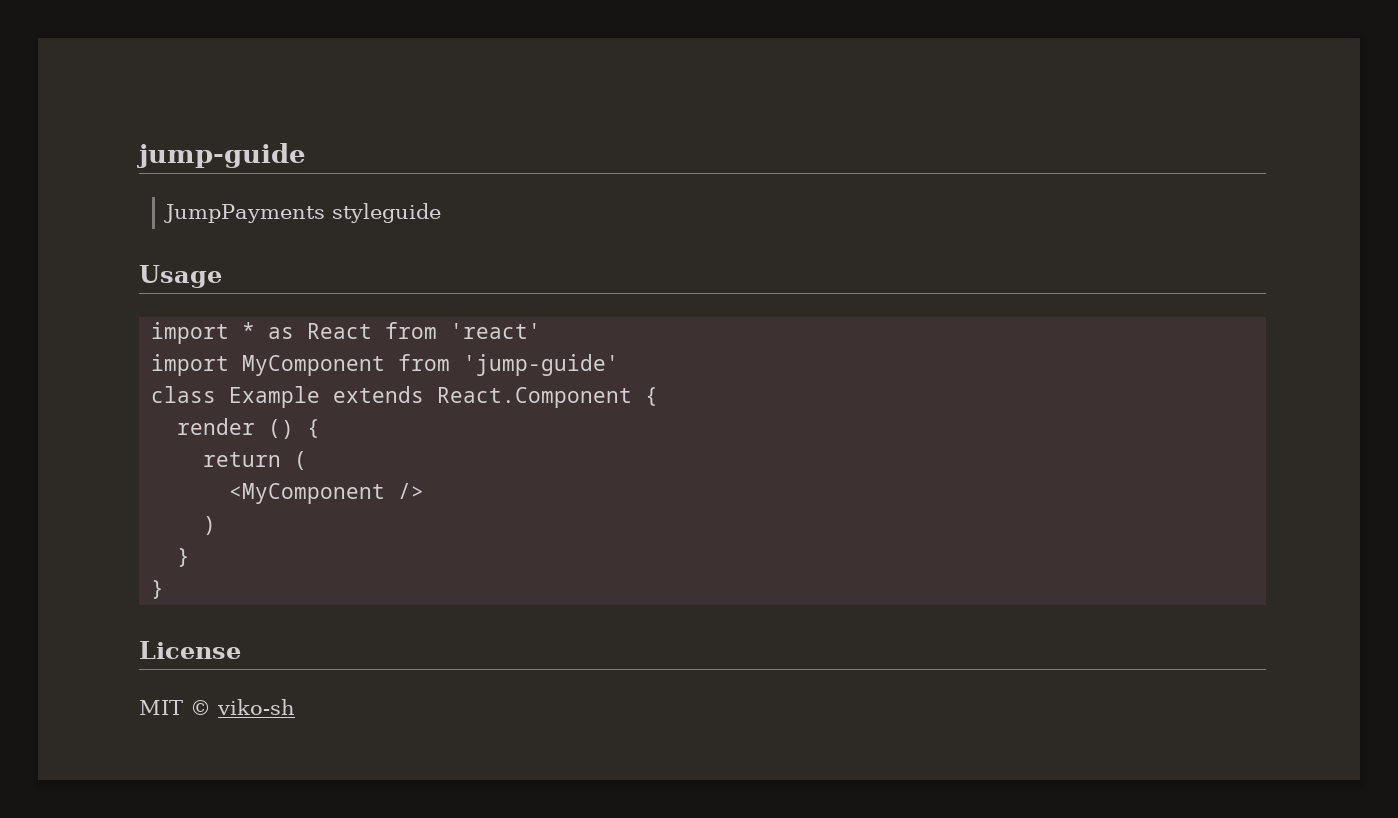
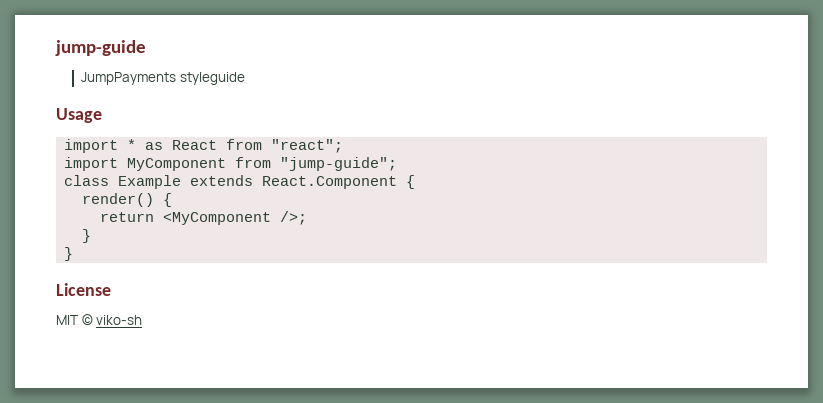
- import * as React from 'react'
+ import * as React from "react";
- import MyComponent from 'jump-guide'
+ import MyComponent from "jump-guide";
- render () {
+ render() {
- return (
- <MyComponent />
- )
+ return <MyComponent />;

